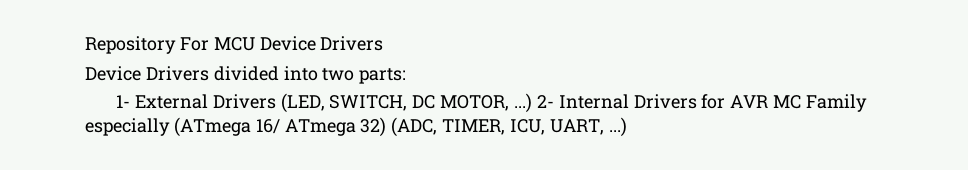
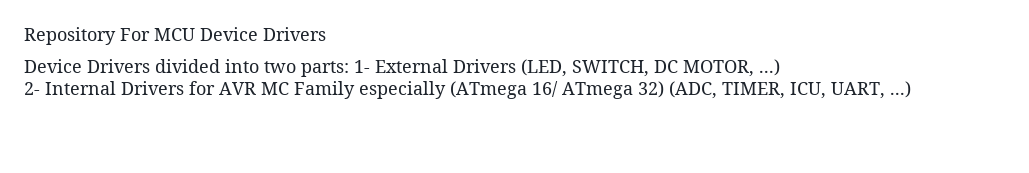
- Device Drivers divided into two parts:
- 1- External Drivers (LED, SWITCH, DC MOTOR, ...) 2- Internal Drivers for AVR MC Family especially (ATmega 16/ ATmega 32) (ADC, TIMER, ICU, UART, ...)
+ Device Drivers divided into two parts: 1- External Drivers (LED, SWITCH, DC MOTOR, ...)
+ 2- Internal Drivers for AVR MC Family especially (ATmega 16/ ATmega 32) (ADC, TIMER, ICU, UART, ...)

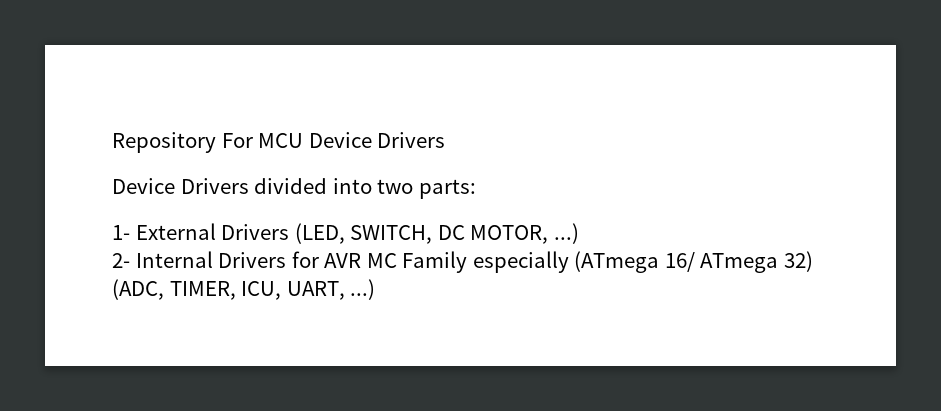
- Device Drivers divided into two parts: 1- External Drivers (LED, SWITCH, DC MOTOR, ...)
+ Device Drivers divided into two parts:
+ 1- External Drivers (LED, SWITCH, DC MOTOR, ...)

